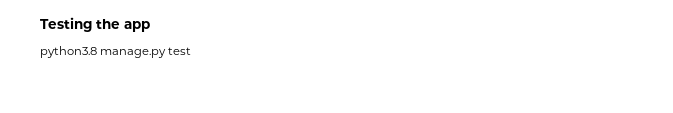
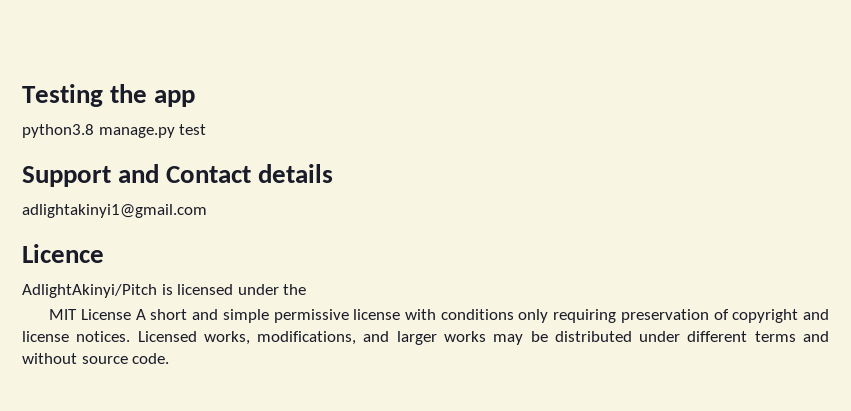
+ Support and Contact details
+ adlightakinyi1@gmail.com
+ Licence
+ AdlightAkinyi/Pitch is licensed under the
+ MIT License A short and simple permissive license with conditions only requiring preservation of copyright and license notices. Licensed works, modifications, and larger works may be distributed under different terms and without source code.

